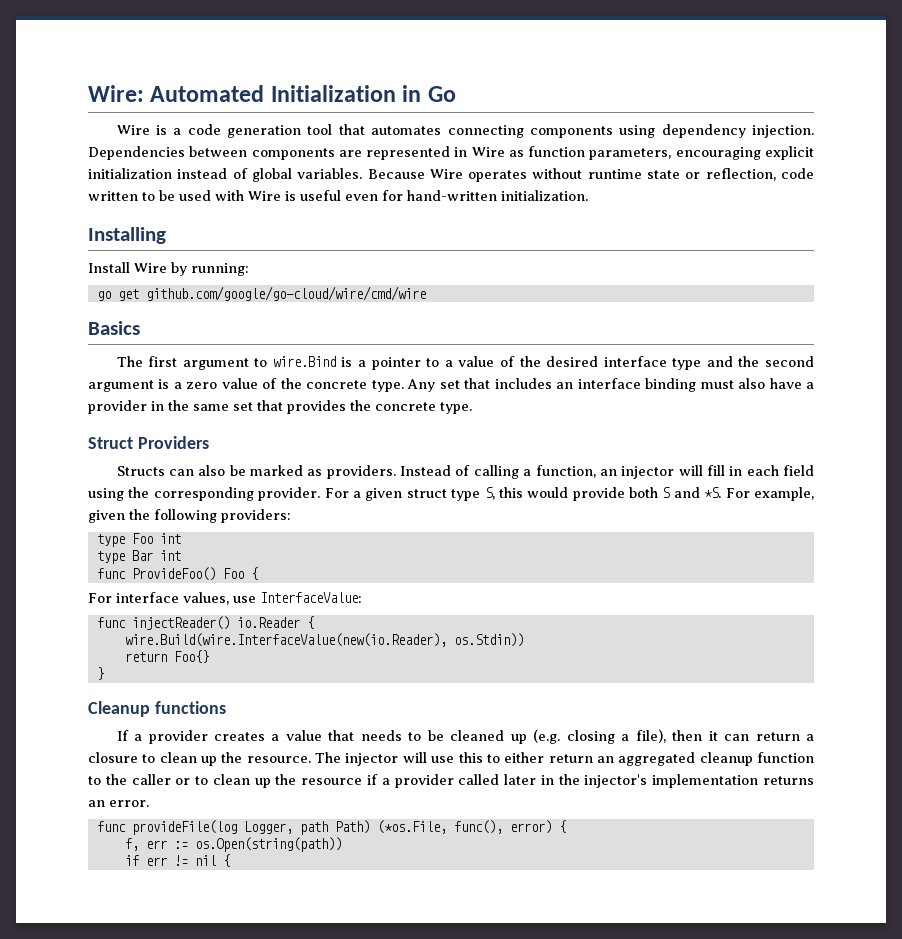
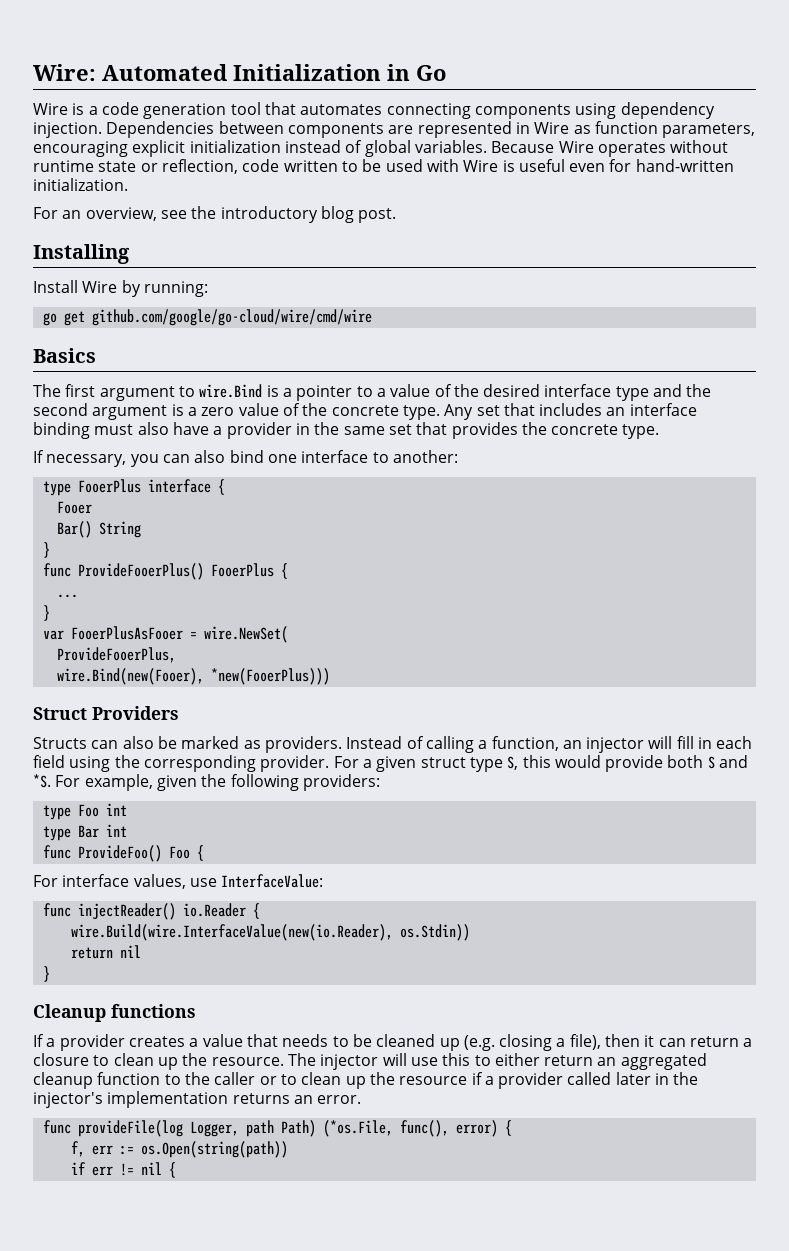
+ For an overview, see the introductory blog post.
+ If necessary, you can also bind one interface to another:
+ type FooerPlus interface {
+ Fooer
+ Bar() String
+ }
+ func ProvideFooerPlus() FooerPlus {
+ ...
+ }
+ var FooerPlusAsFooer = wire.NewSet(
+ ProvideFooerPlus,
+ wire.Bind(new(Fooer), *new(FooerPlus)))
- return Foo{}
+ return nil

